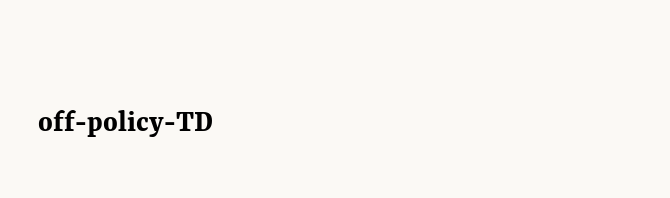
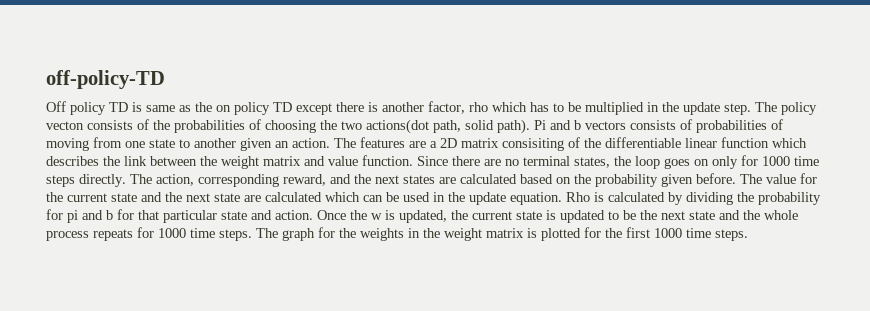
+ Off policy TD is same as the on policy TD except there is another factor, rho which has to be multiplied in the update step. The policy vecton consists of the probabilities of choosing the two actions(dot path, solid path). Pi and b vectors consists of probabilities of moving from one state to another given an action. The features are a 2D matrix consisiting of the differentiable linear function which describes the link between the weight matrix and value function. Since there are no terminal states, the loop goes on only for 1000 time steps directly. The action, corresponding reward, and the next states are calculated based on the probability given before. The value for the current state and the next state are calculated which can be used in the update equation. Rho is calculated by dividing the probability for pi and b for that particular state and action. Once the w is updated, the current state is updated to be the next state and the whole process repeats for 1000 time steps. The graph for the weights in the weight matrix is plotted for the first 1000 time steps.

